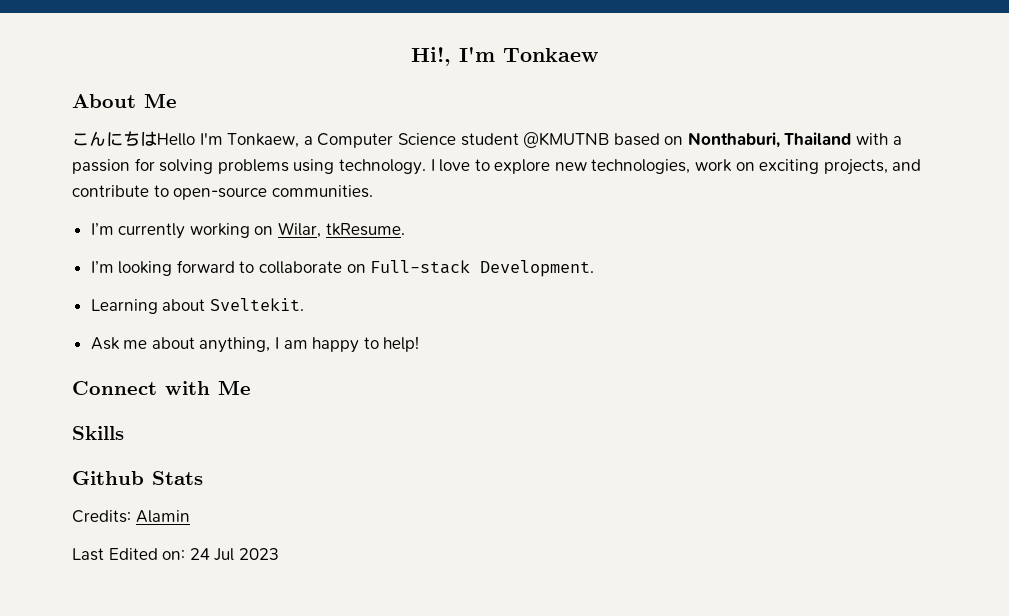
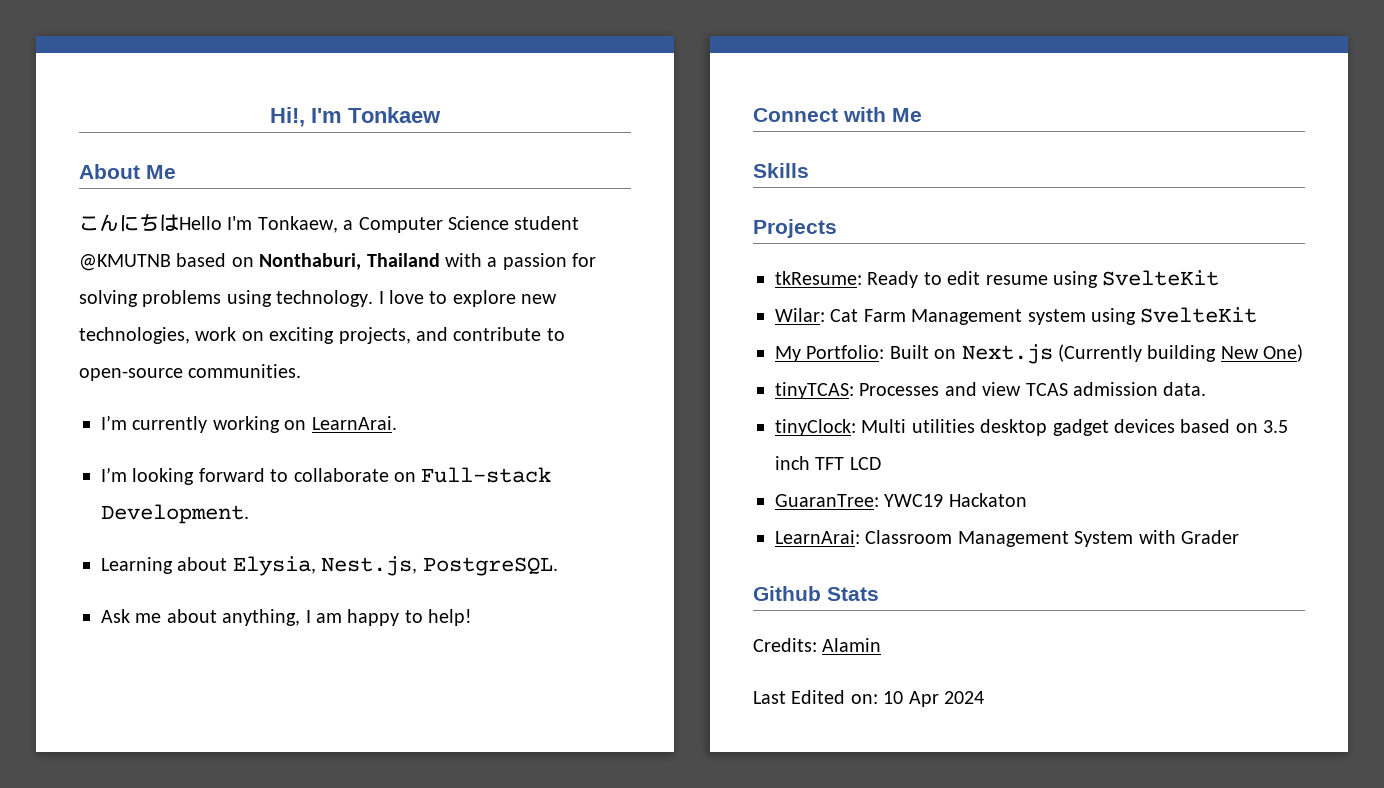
- I’m currently working on Wilar, tkResume.
+ I’m currently working on LearnArai.
- Learning about Sveltekit.
+ Learning about Elysia, Nest.js, PostgreSQL.
+ Projects
+ tkResume: Ready to edit resume using SvelteKit
+ Wilar: Cat Farm Management system using SvelteKit
+ My Portfolio: Built on Next.js (Currently building New One)
+ tinyTCAS: Processes and view TCAS admission data.
+ tinyClock: Multi utilities desktop gadget devices based on 3.5 inch TFT LCD
+ GuaranTree: YWC19 Hackaton
+ LearnArai: Classroom Management System with Grader
- Last Edited on: 24 Jul 2023
+ Last Edited on: 10 Apr 2024

